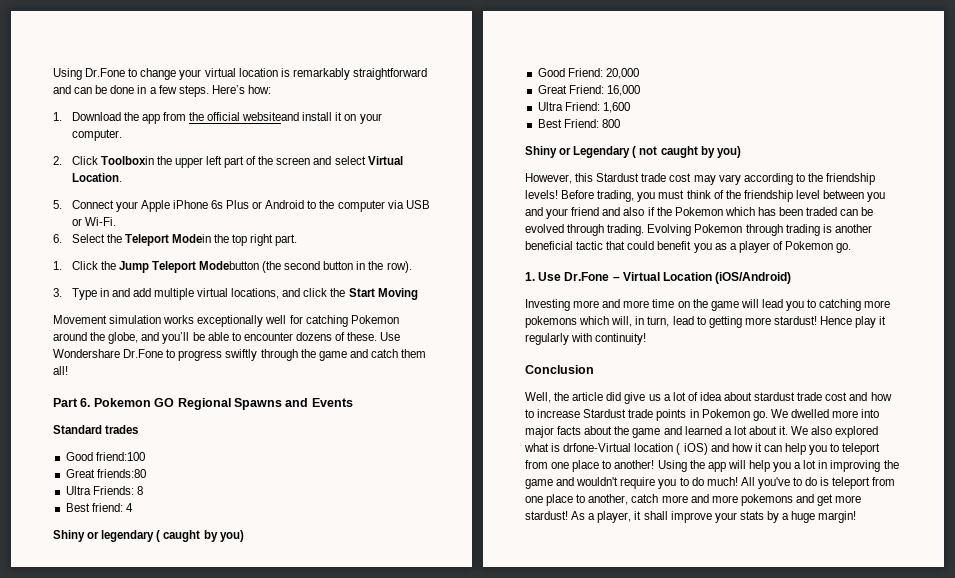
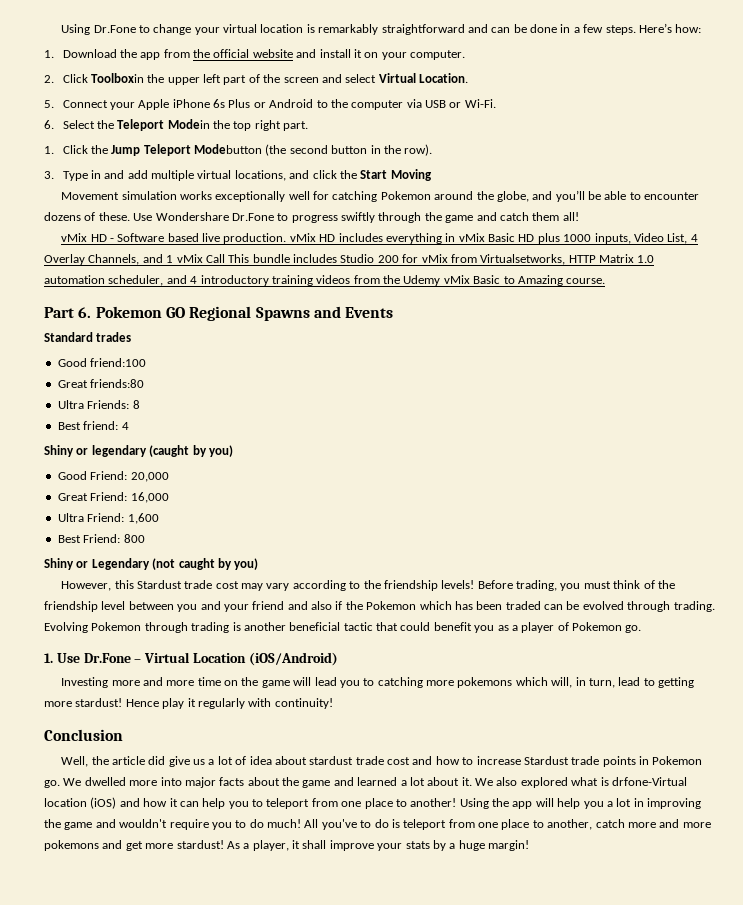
- 1. Download the app from the official websiteand install it on your computer.
+ 1. Download the app from the official website and install it on your computer.
+ vMix HD - Software based live production. vMix HD includes everything in vMix Basic HD plus 1000 inputs, Video List, 4 Overlay Channels, and 1 vMix Call This bundle includes Studio 200 for vMix from Virtualsetworks, HTTP Matrix 1.0 automation scheduler, and 4 introductory training videos from the Udemy vMix Basic to Amazing course.
- Shiny or legendary ( caught by you)
+ Shiny or legendary (caught by you)
- Shiny or Legendary ( not caught by you)
+ Shiny or Legendary (not caught by you)
- We also explored what is drfone-Virtual location ( iOS) and how it can help you to teleport from one place to another!
+ We also explored what is drfone-Virtual location (iOS) and how it can help you to teleport from one place to another!

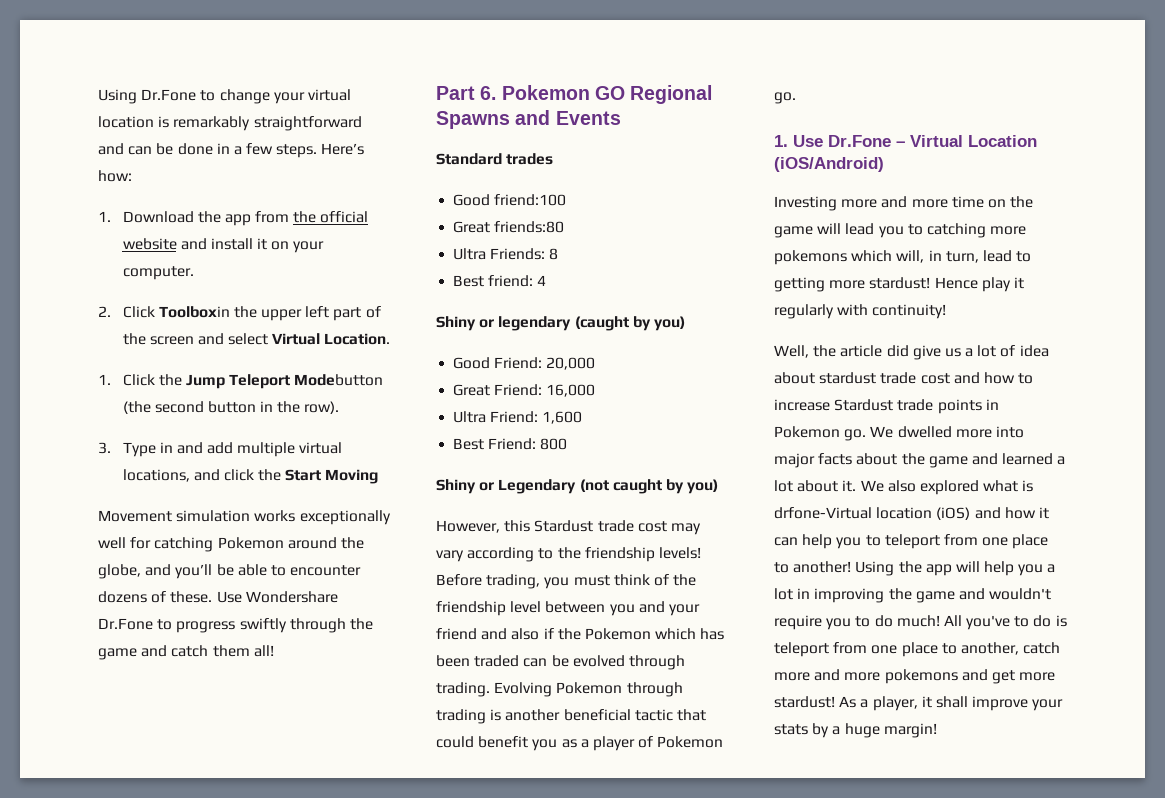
- 5. Connect your Apple iPhone 6s Plus or Android to the computer via USB or Wi-Fi.
- 6. Select the Teleport Modein the top right part.
- vMix HD - Software based live production. vMix HD includes everything in vMix Basic HD plus 1000 inputs, Video List, 4 Overlay Channels, and 1 vMix Call This bundle includes Studio 200 for vMix from Virtualsetworks, HTTP Matrix 1.0 automation scheduler, and 4 introductory training videos from the Udemy vMix Basic to Amazing course.
- Conclusion

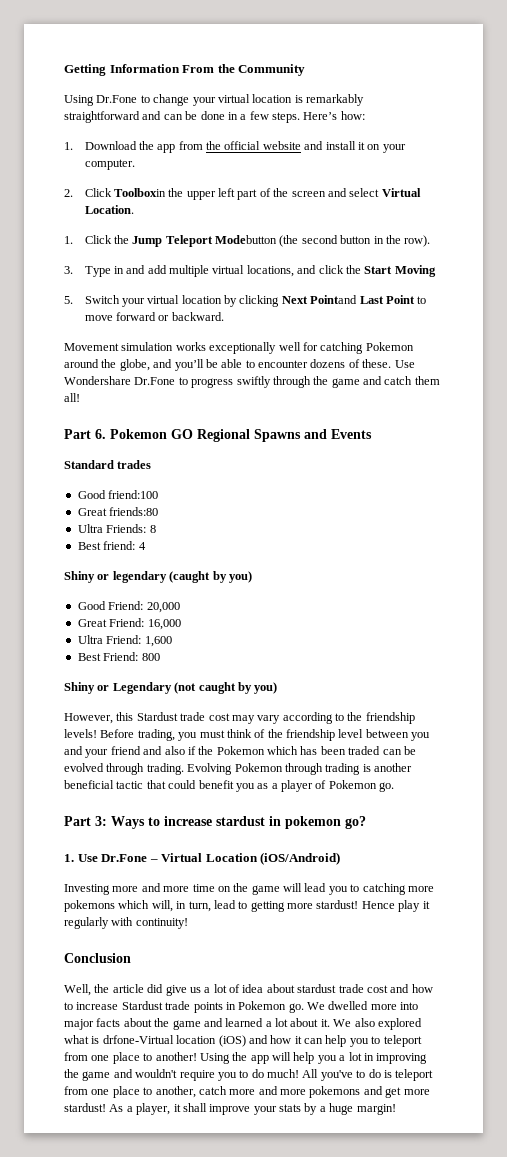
+ Getting Information From the Community
+ 5. Switch your virtual location by clicking Next Pointand Last Point to move forward or backward.
+ Part 3: Ways to increase stardust in pokemon go?
+ Conclusion

